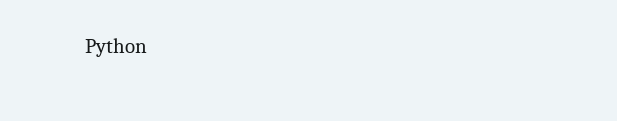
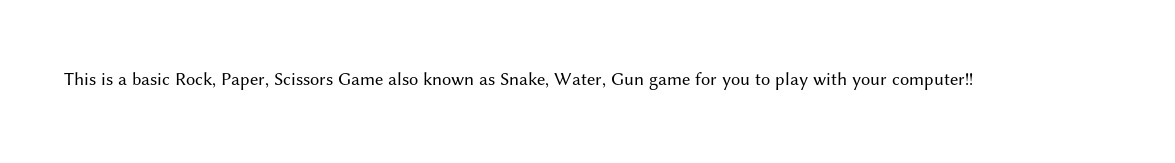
- Python
+ This is a basic Rock, Paper, Scissors Game also known as Snake, Water, Gun game for you to play with your computer!!

